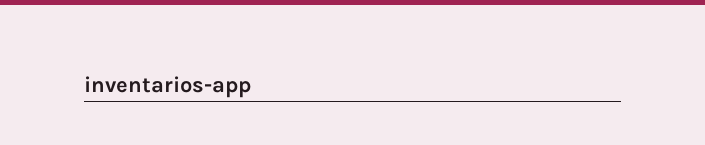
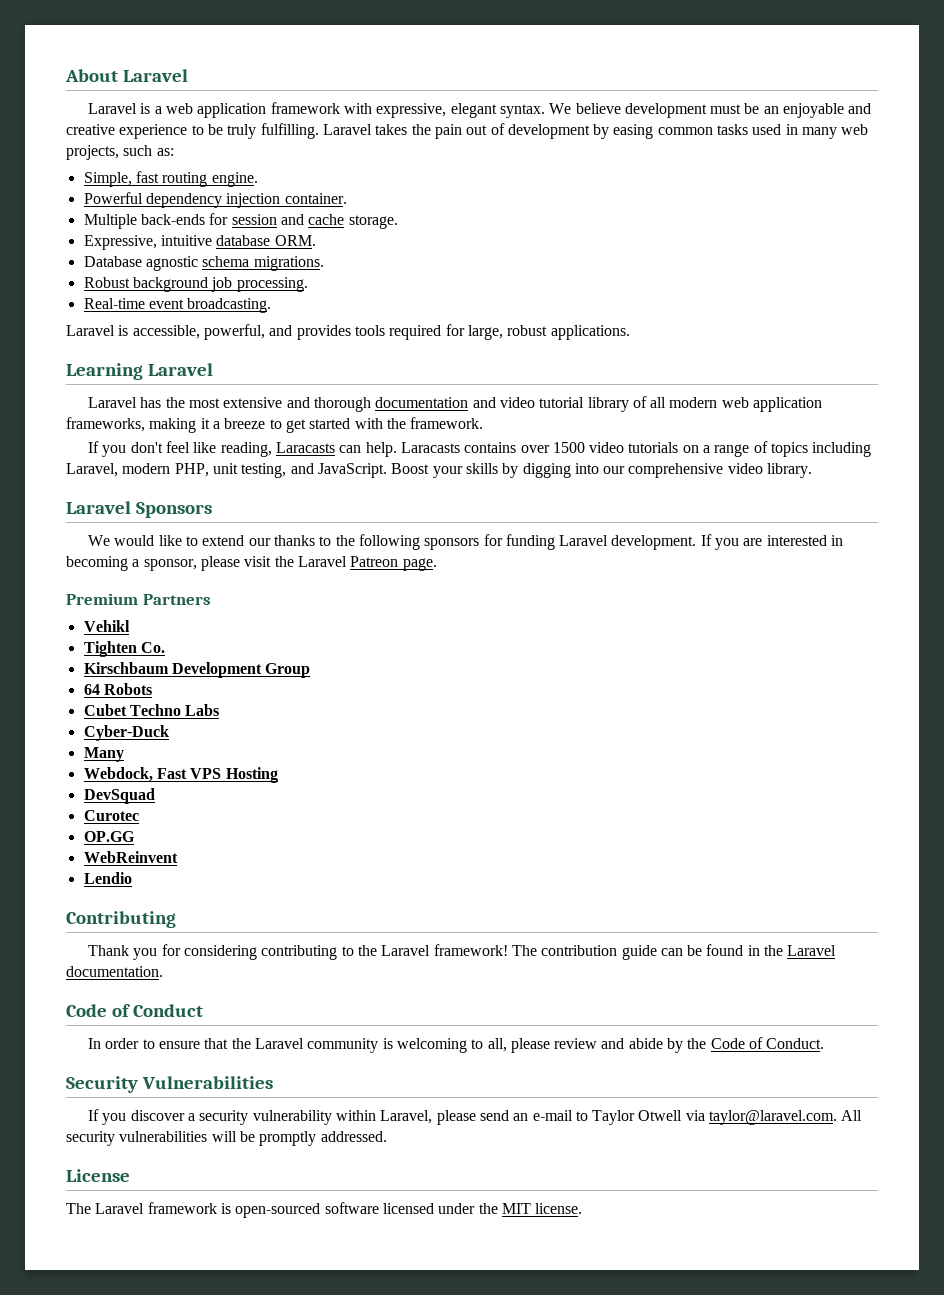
- inventarios-app
+ About Laravel
+ Laravel is a web application framework with expressive, elegant syntax. We believe development must be an enjoyable and creative experience to be truly fulfilling. Laravel takes the pain out of development by easing common tasks used in many web projects, such as:
+ Simple, fast routing engine.
+ Powerful dependency injection container.
+ Multiple back-ends for session and cache storage.
+ Expressive, intuitive database ORM.
+ Database agnostic schema migrations.
+ Robust background job processing.
+ Real-time event broadcasting.
+ Laravel is accessible, powerful, and provides tools required for large, robust applications.
+ Learning Laravel
+ Laravel has the most extensive and thorough documentation and video tutorial library of all modern web application frameworks, making it a breeze to get started with the framework.
+ If you don't feel like reading, Laracasts can help. Laracasts contains over 1500 video tutorials on a range of topics including Laravel, modern PHP, unit testing, and JavaScript. Boost your skills by digging into our comprehensive video library.
+ Laravel Sponsors
+ We would like to extend our thanks to the following sponsors for funding Laravel development. If you are interested in becoming a sponsor, please visit the Laravel Patreon page.
+ Premium Partners
+ Vehikl
+ Tighten Co.
+ Kirschbaum Development Group
+ 64 Robots
+ Cubet Techno Labs
+ Cyber-Duck
+ Many
+ Webdock, Fast VPS Hosting
+ DevSquad
+ Curotec
+ OP.GG
+ WebReinvent
+ Lendio
+ Contributing
+ Thank you for considering contributing to the Laravel framework! The contribution guide can be found in the Laravel documentation.
+ Code of Conduct
+ In order to ensure that the Laravel community is welcoming to all, please review and abide by the Code of Conduct.
+ Security Vulnerabilities
+ If you discover a security vulnerability within Laravel, please send an e-mail to Taylor Otwell via taylor@laravel.com. All security vulnerabilities will be promptly addressed.
+ License
+ The Laravel framework is open-sourced software licensed under the MIT license.

